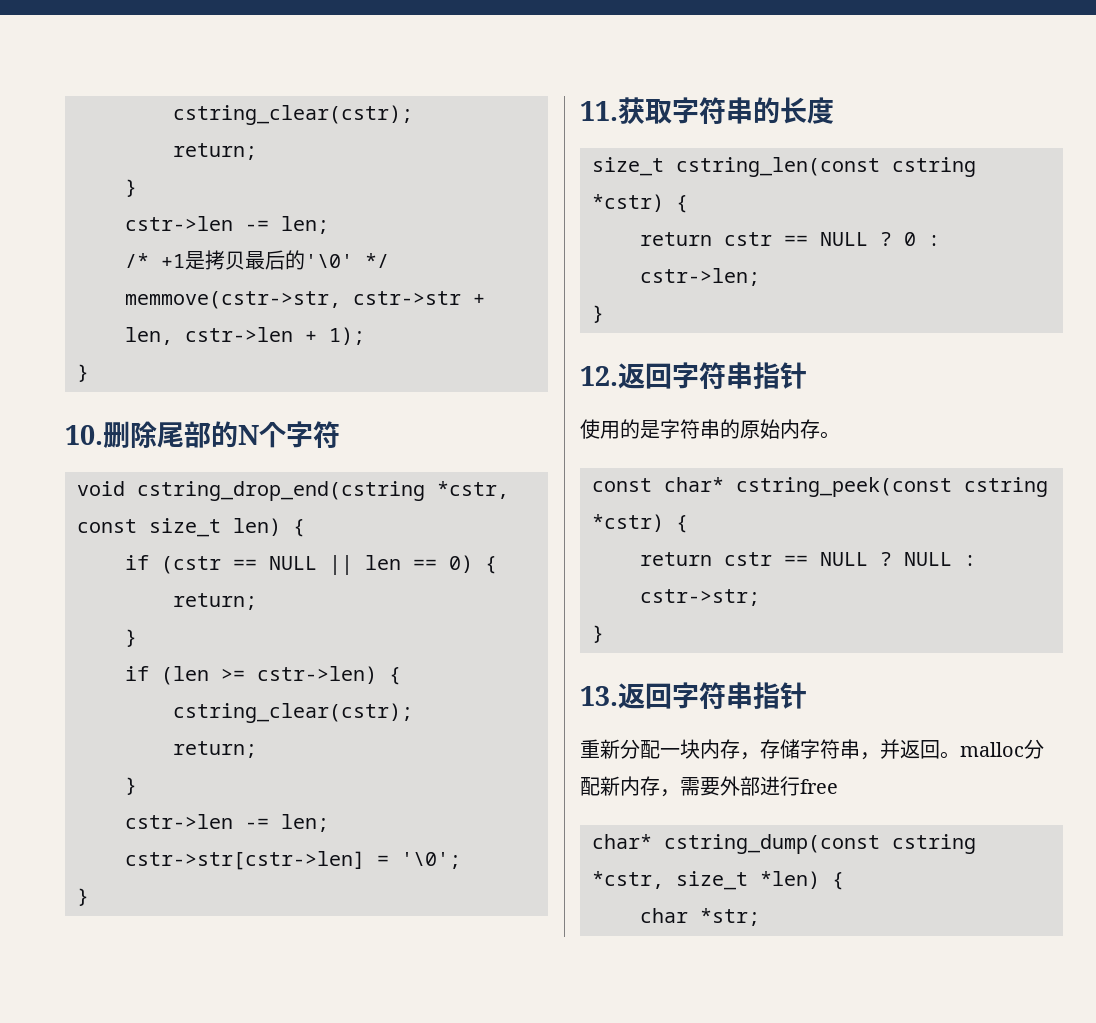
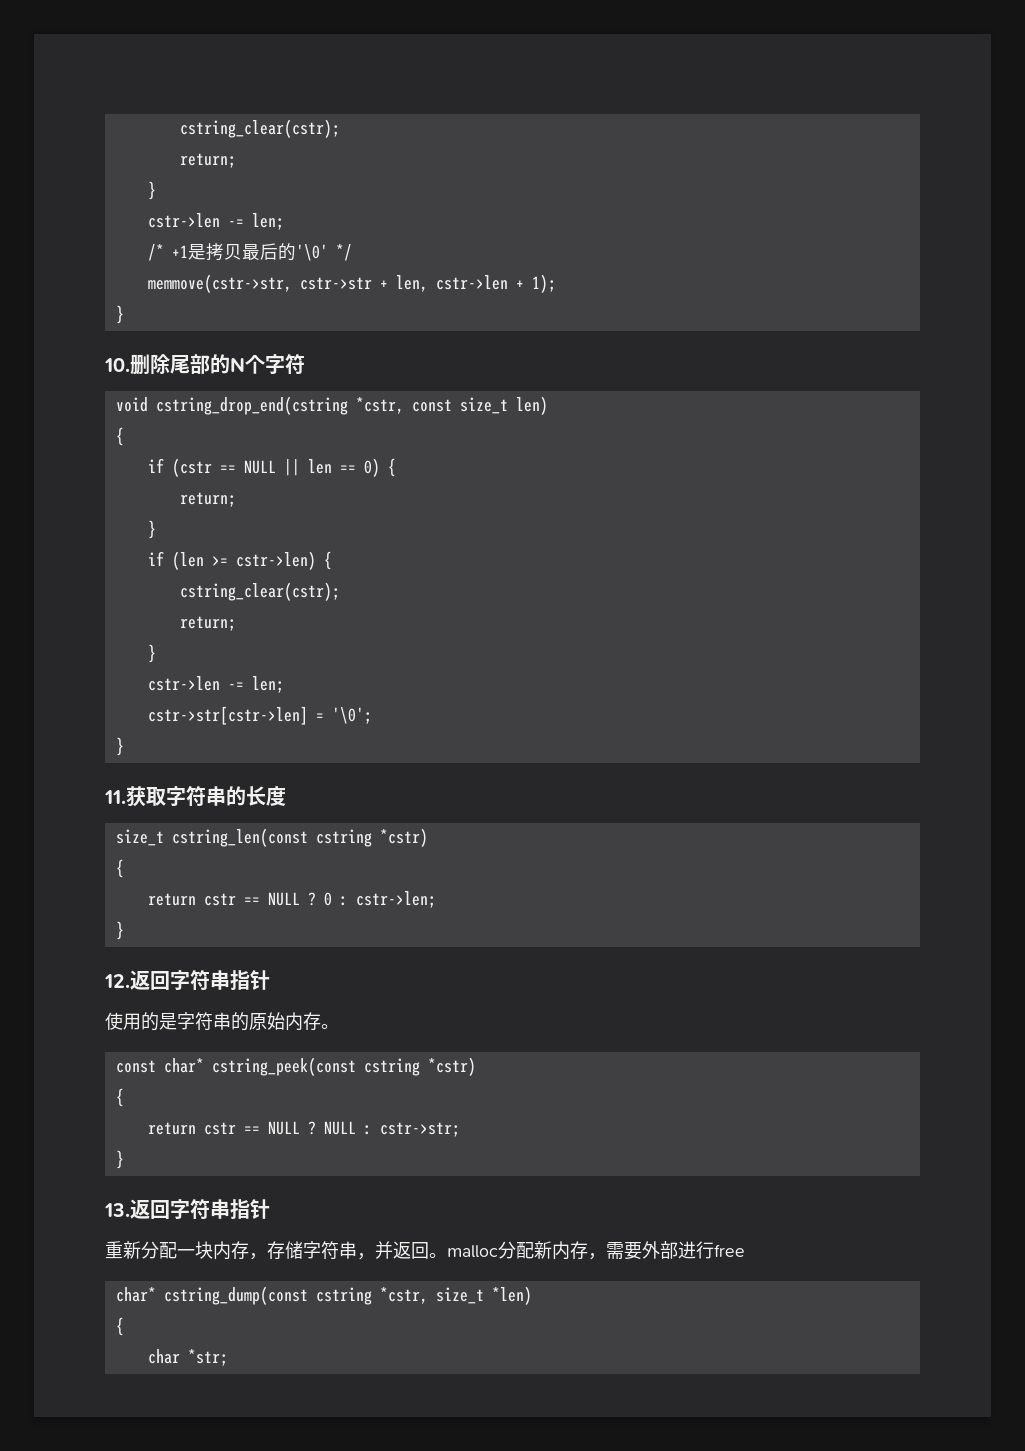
- void cstring_drop_end(cstring *cstr, const size_t len) {
+ void cstring_drop_end(cstring *cstr, const size_t len)
+ {
- size_t cstring_len(const cstring *cstr) {
+ size_t cstring_len(const cstring *cstr)
+ {
- const char* cstring_peek(const cstring *cstr) {
+ const char* cstring_peek(const cstring *cstr)
+ {
- char* cstring_dump(const cstring *cstr, size_t *len) {
+ char* cstring_dump(const cstring *cstr, size_t *len)
+ {

